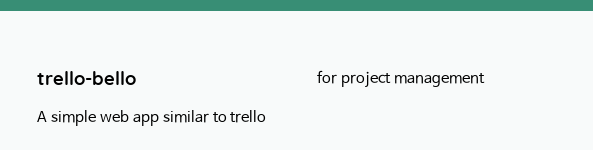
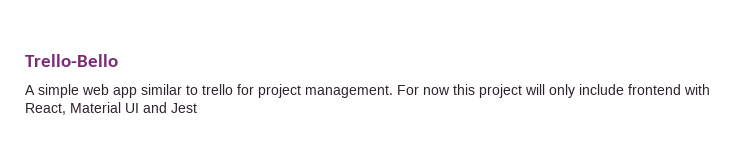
- trello-bello
+ Trello-Bello
- A simple web app similar to trello for project management
+ A simple web app similar to trello for project management. For now this project will only include frontend with React, Material UI and Jest

